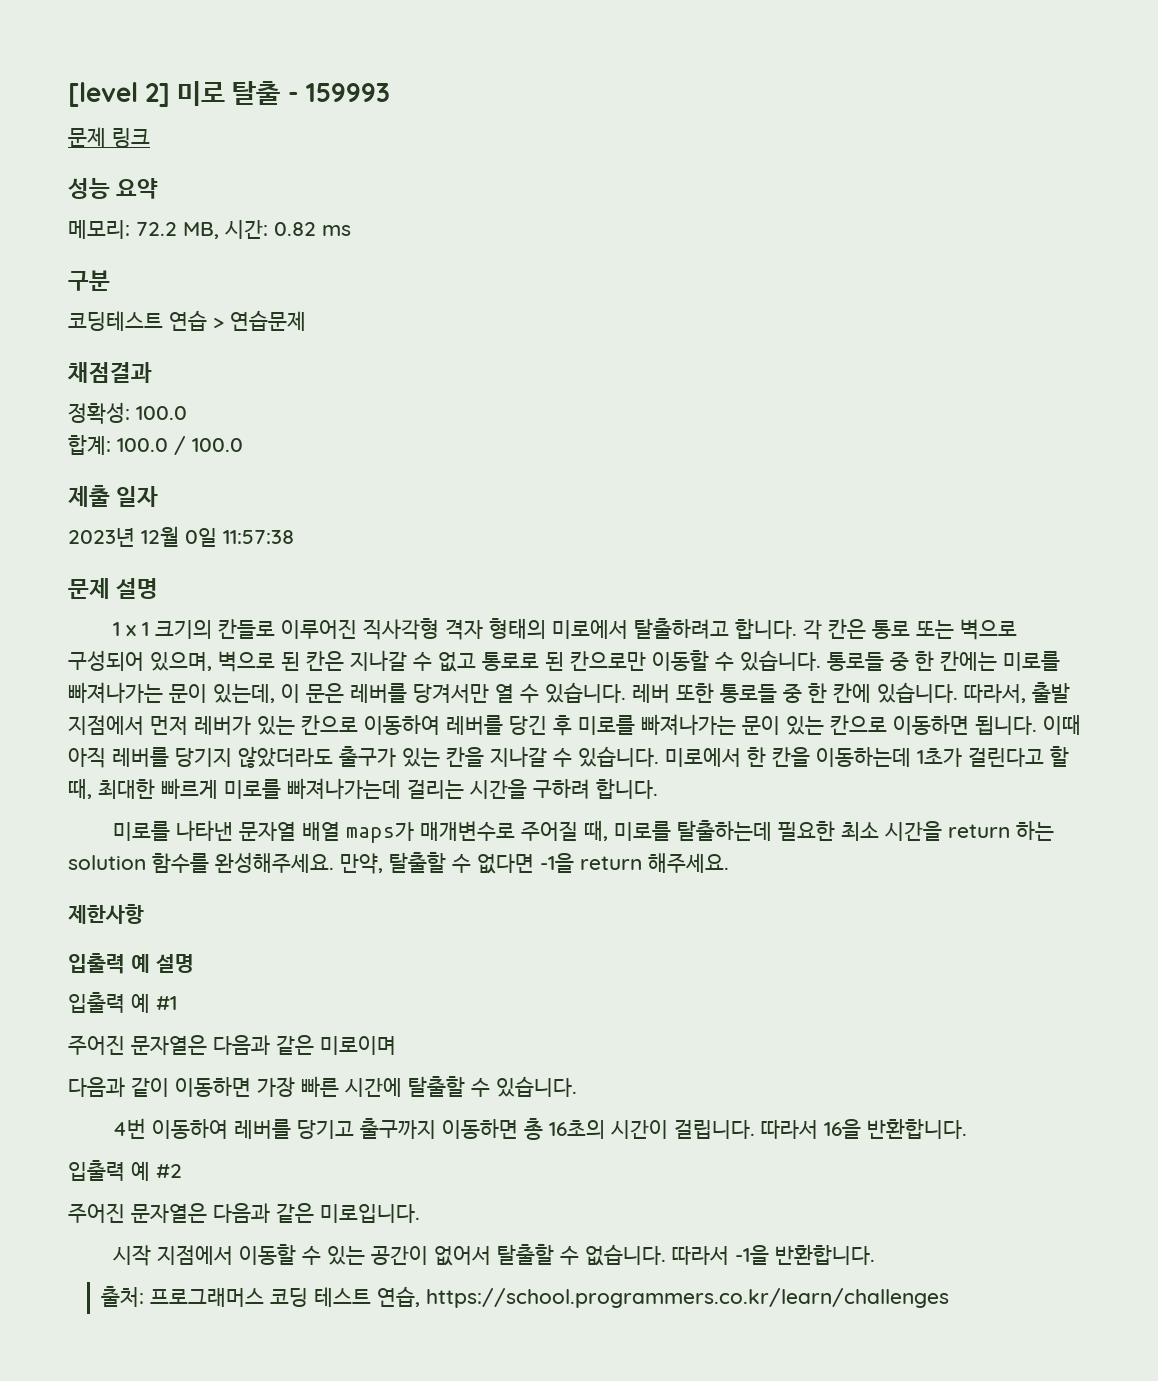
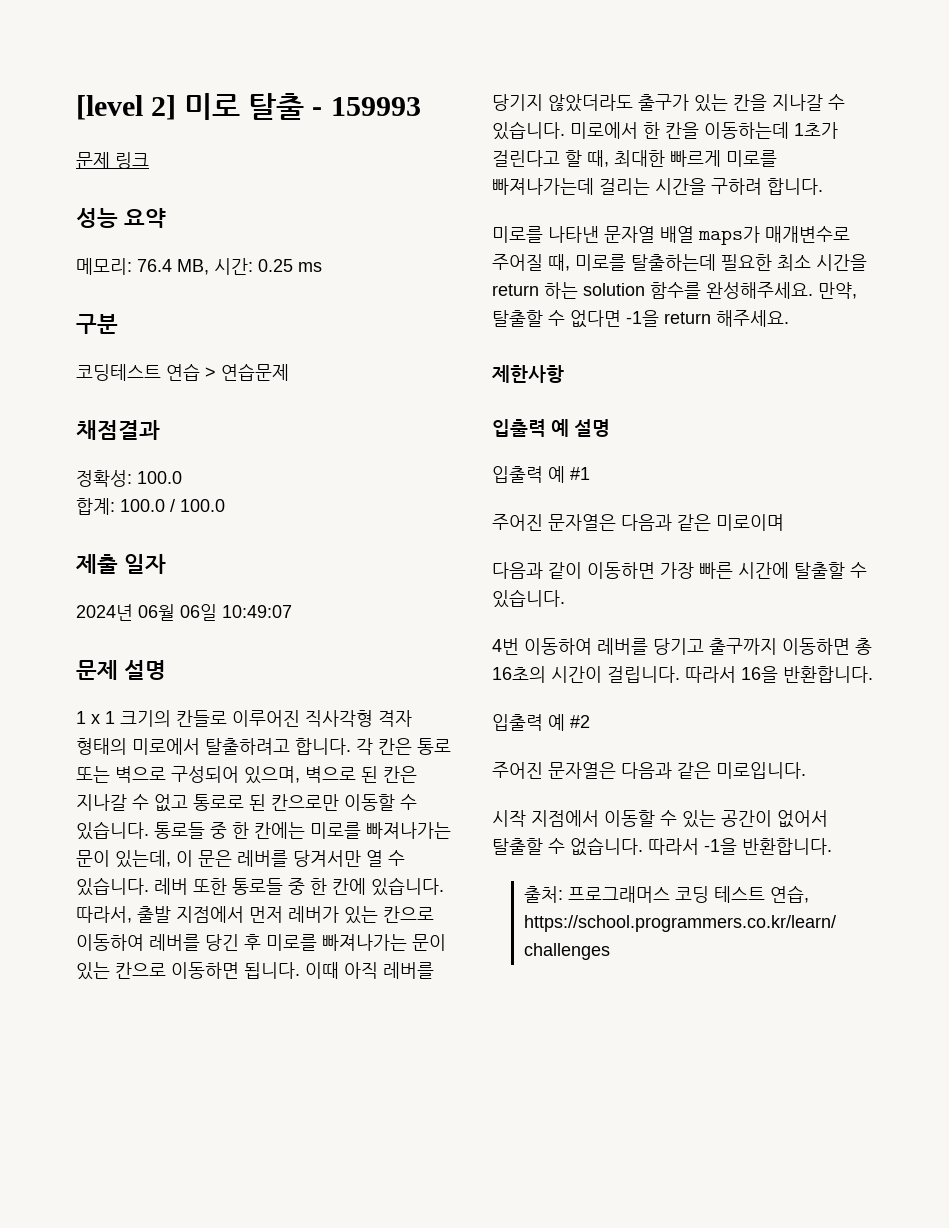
- 메모리: 72.2 MB, 시간: 0.82 ms
+ 메모리: 76.4 MB, 시간: 0.25 ms
- 2023년 12월 0일 11:57:38
+ 2024년 06월 06일 10:49:07

